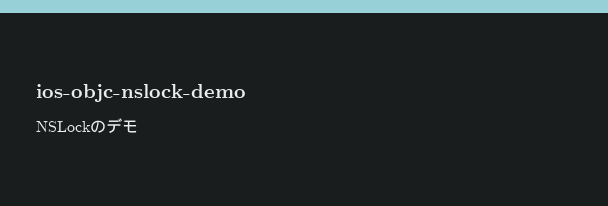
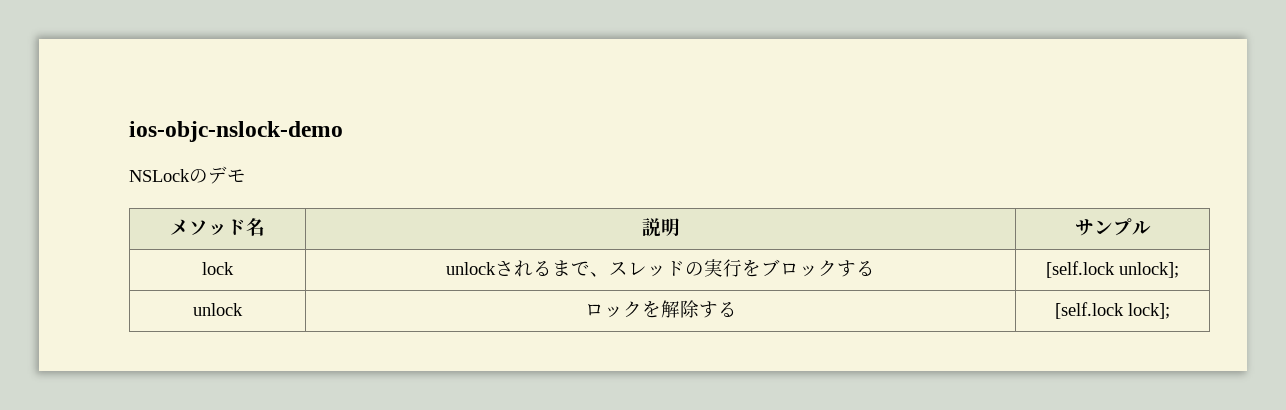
+ メソッド名 | 説明 | サンプル
+ lock | unlockされるまで、スレッドの実行をブロックする | [self.lock unlock];
+ unlock | ロックを解除する | [self.lock lock];

